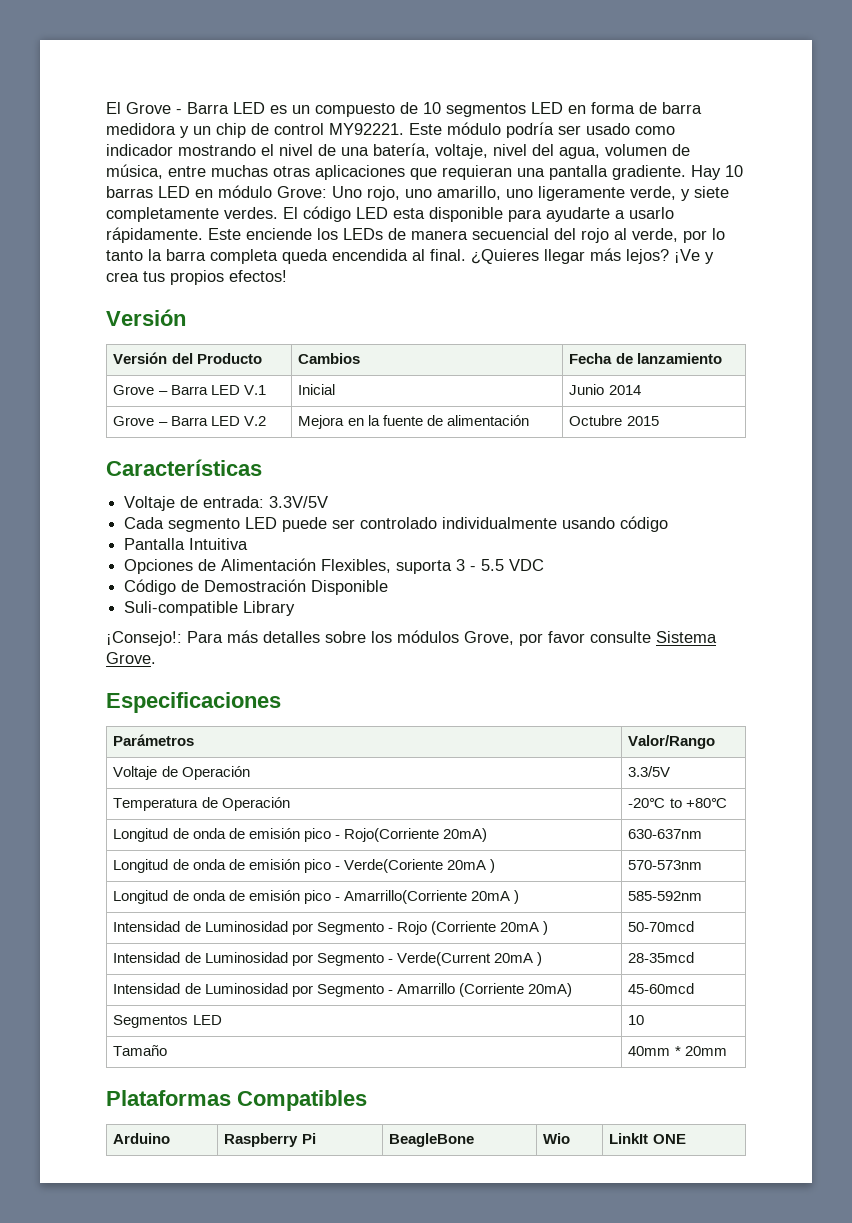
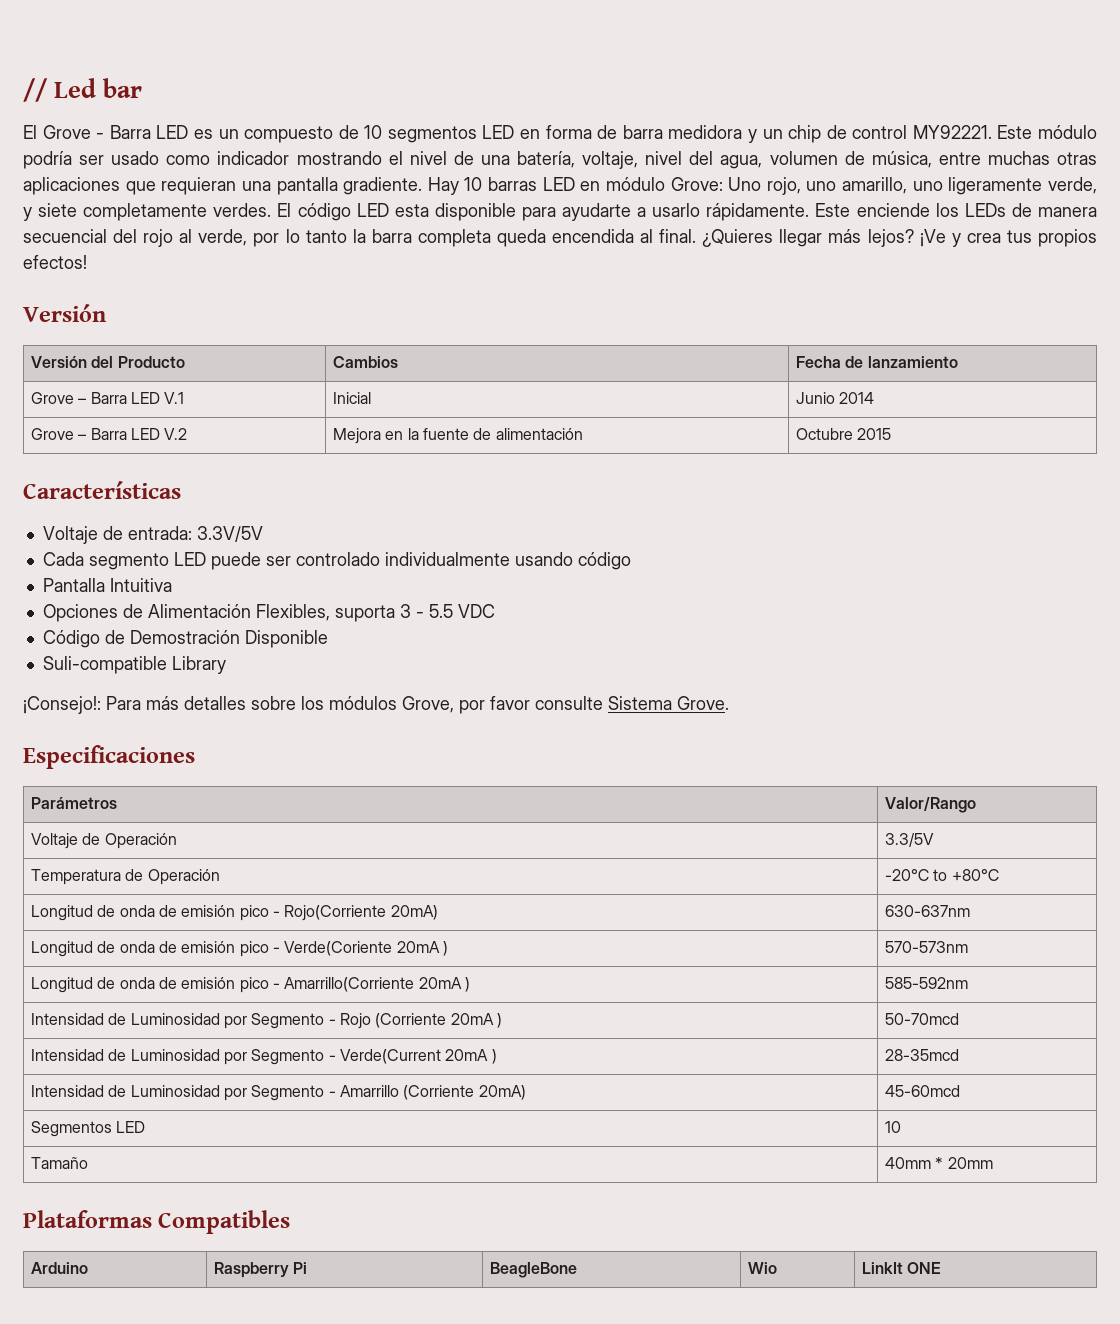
+ // Led bar

